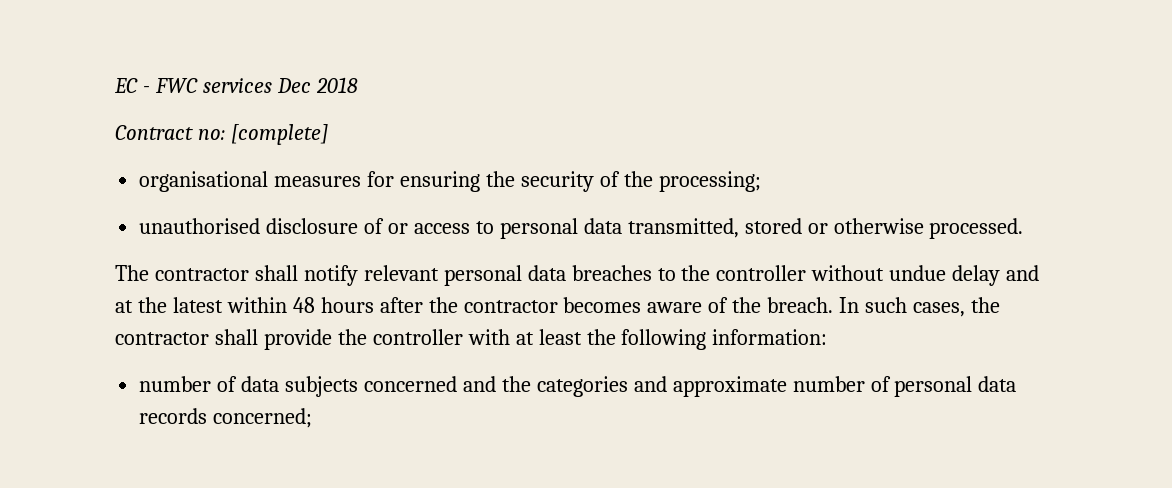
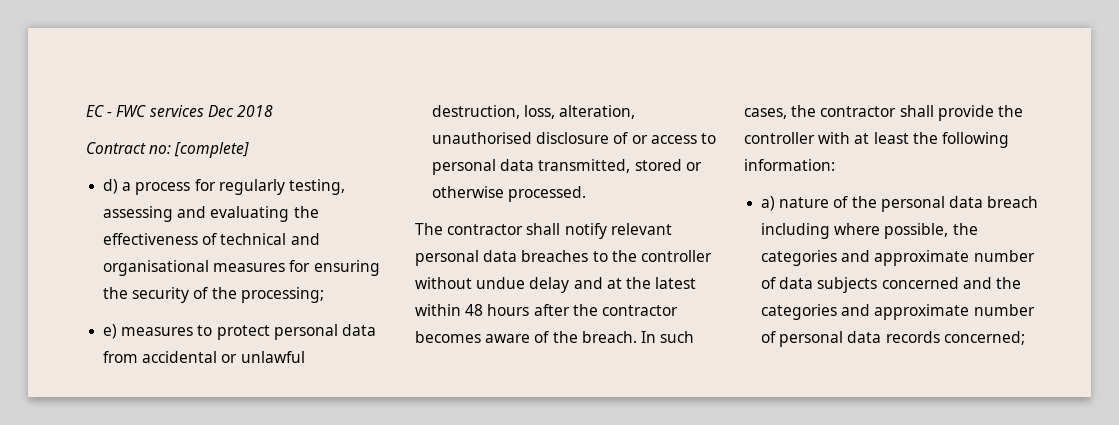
- organisational measures for ensuring the security of the processing;
+ d) a process for regularly testing, assessing and evaluating the effectiveness of technical and organisational measures for ensuring the security of the processing;
- unauthorised disclosure of or access to personal data transmitted, stored or otherwise processed.
+ e) measures to protect personal data from accidental or unlawful destruction, loss, alteration, unauthorised disclosure of or access to personal data transmitted, stored or otherwise processed.
- number of data subjects concerned and the categories and approximate number of personal data records concerned;
+ a) nature of the personal data breach including where possible, the categories and approximate number of data subjects concerned and the categories and approximate number of personal data records concerned;

